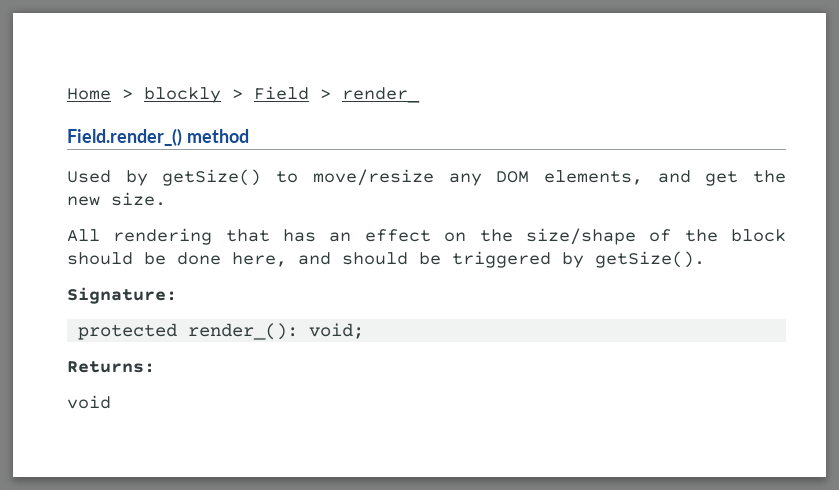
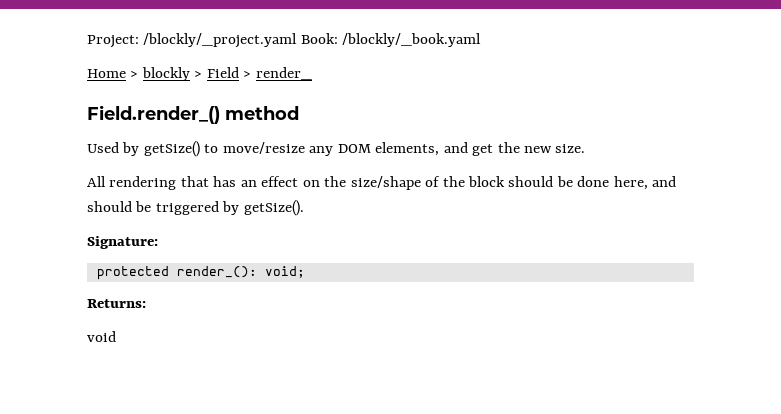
+ Project: /blockly/_project.yaml Book: /blockly/_book.yaml

